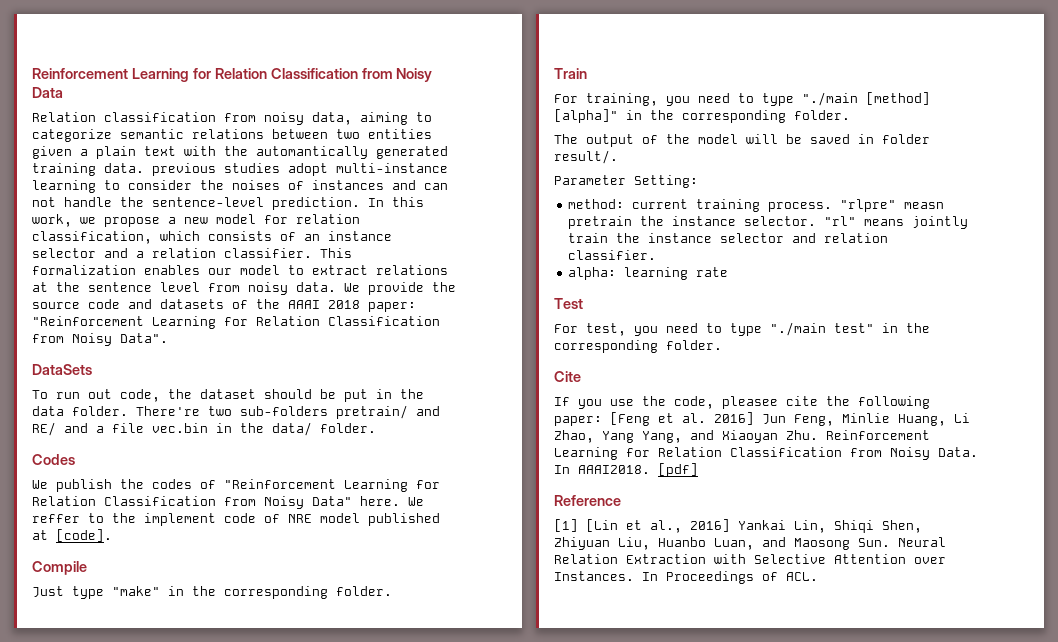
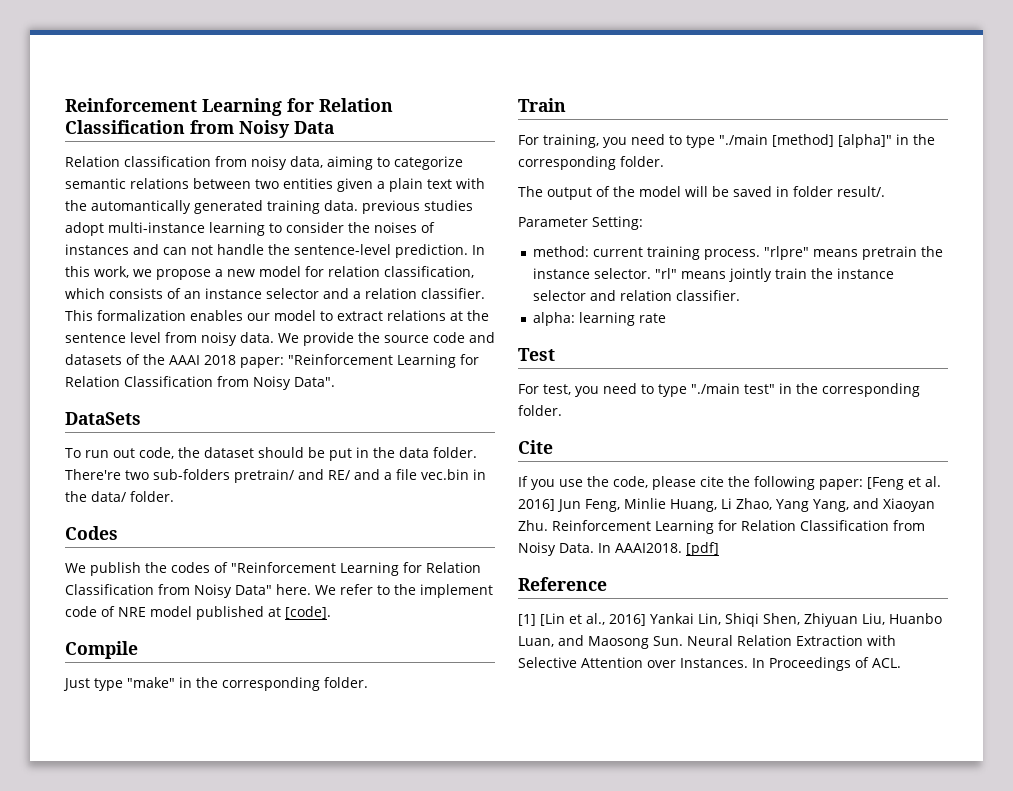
- We reffer to the implement code of NRE model published at [code].
+ We refer to the implement code of NRE model published at [code].
- "rlpre" measn pretrain the instance selector.
+ "rlpre" means pretrain the instance selector.
- If you use the code, pleasee cite the following paper: [Feng et al. 2016] Jun Feng, Minlie Huang, Li Zhao, Yang Yang, and Xiaoyan Zhu. Reinforcement Learning for Relation Classification from Noisy Data.
+ If you use the code, please cite the following paper: [Feng et al. 2016] Jun Feng, Minlie Huang, Li Zhao, Yang Yang, and Xiaoyan Zhu. Reinforcement Learning for Relation Classification from Noisy Data.

